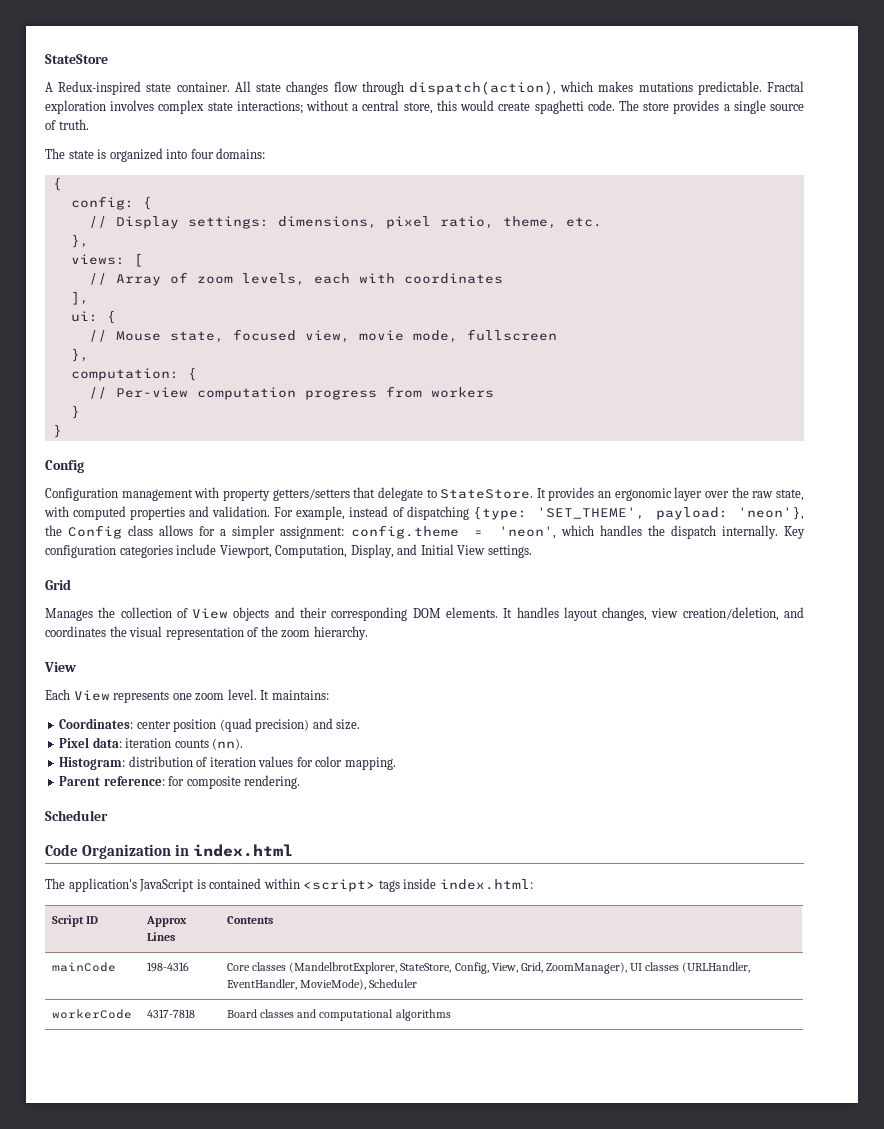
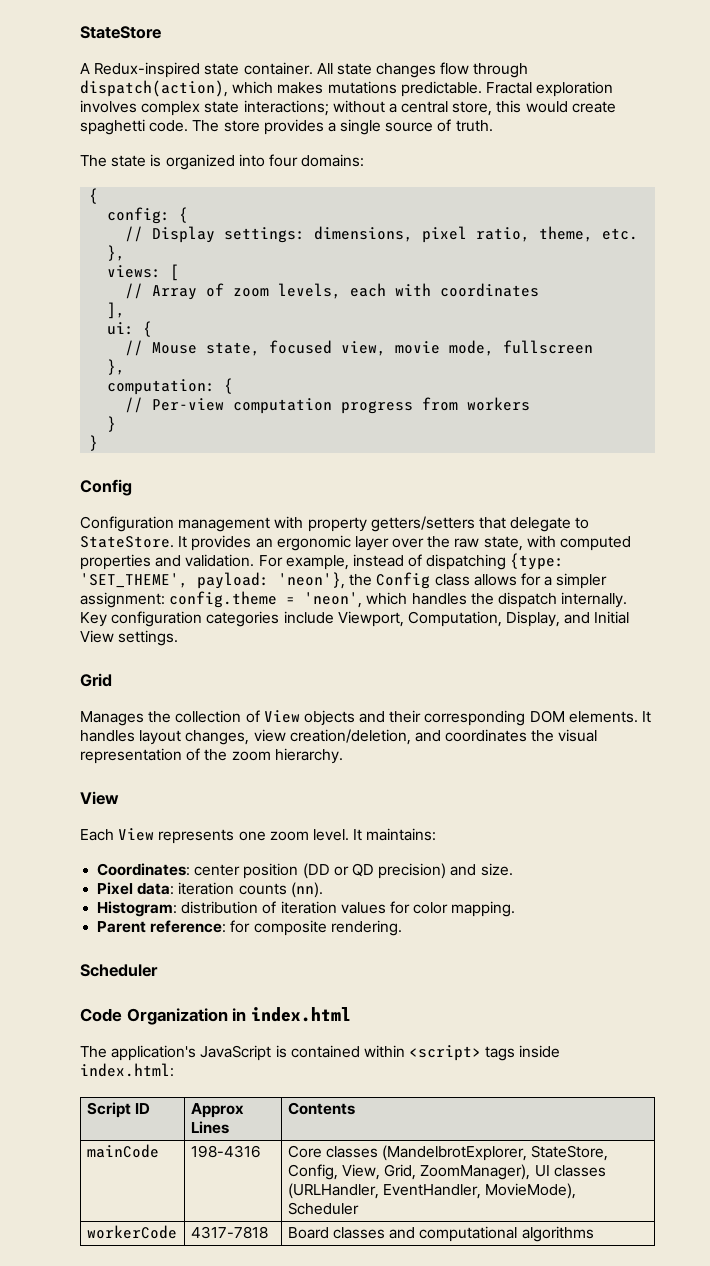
- Coordinates: center position (quad precision) and size.
+ Coordinates: center position (DD or QD precision) and size.

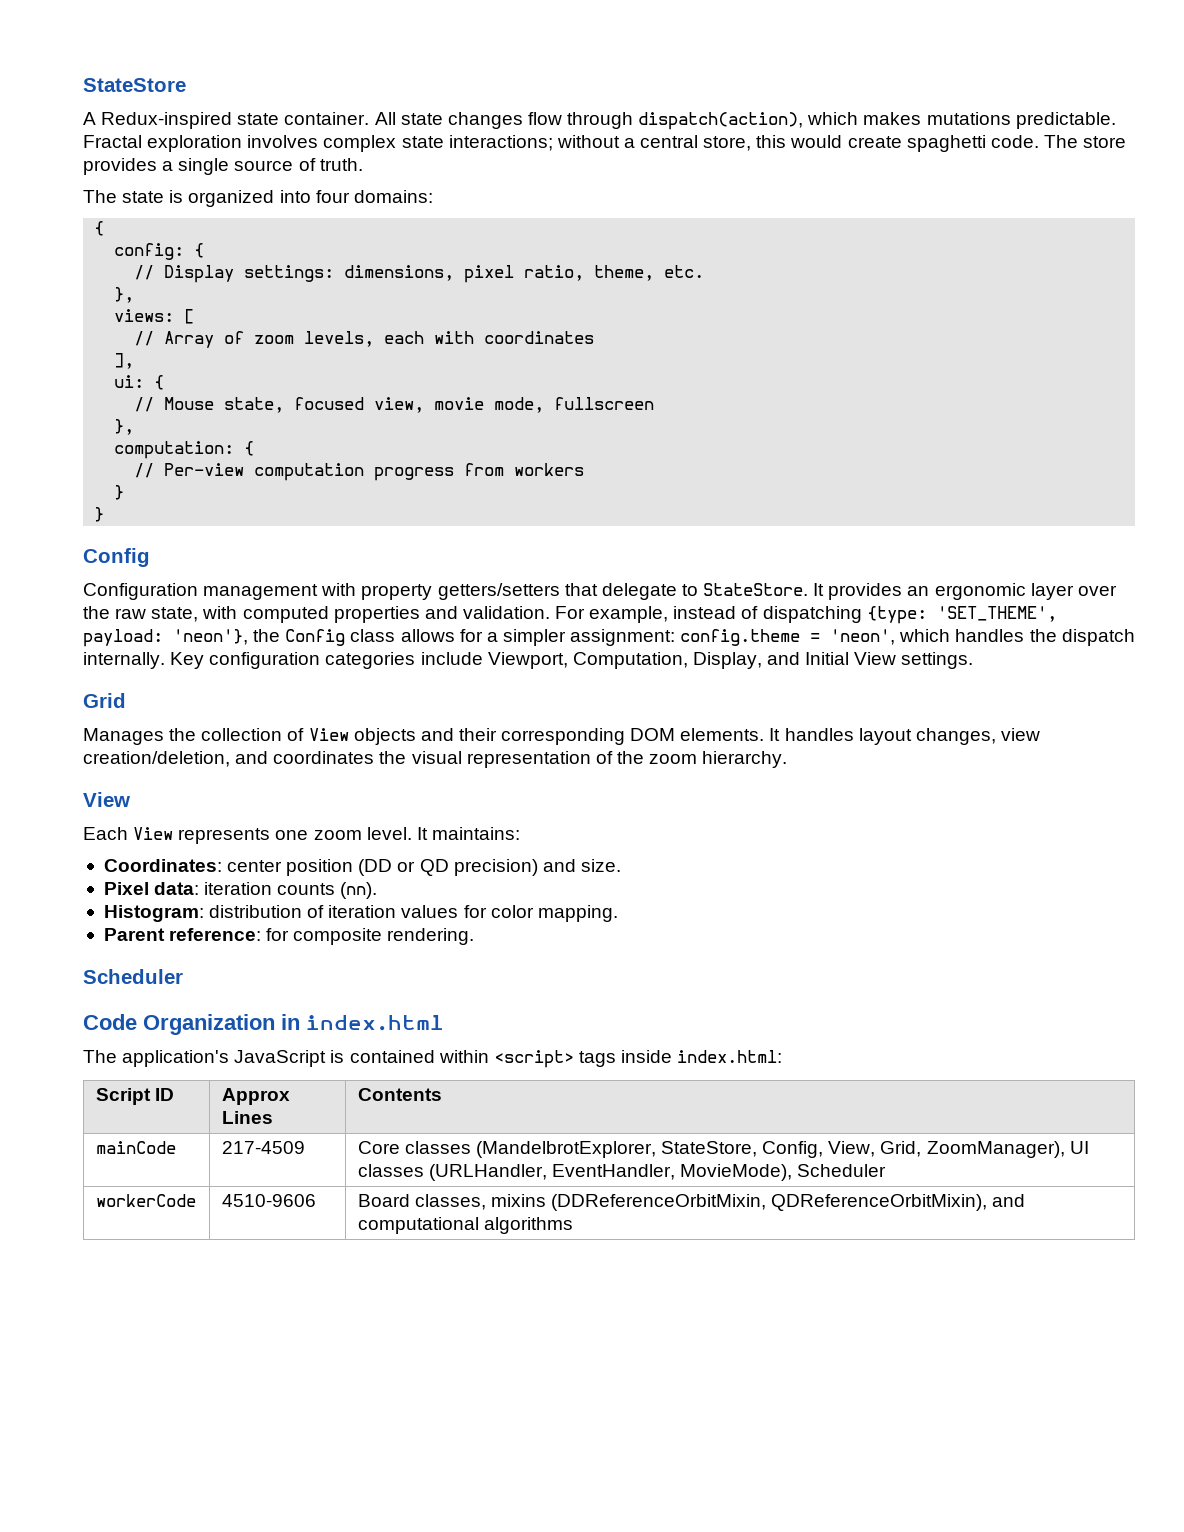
- mainCode | 198-4316 | Core classes (MandelbrotExplorer, StateStore, Config, View, Grid, ZoomManager), UI classes (URLHandler, EventHandler, MovieMode), Scheduler
+ mainCode | 217-4509 | Core classes (MandelbrotExplorer, StateStore, Config, View, Grid, ZoomManager), UI classes (URLHandler, EventHandler, MovieMode), Scheduler
- workerCode | 4317-7818 | Board classes and computational algorithms
+ workerCode | 4510-9606 | Board classes, mixins (DDReferenceOrbitMixin, QDReferenceOrbitMixin), and computational algorithms

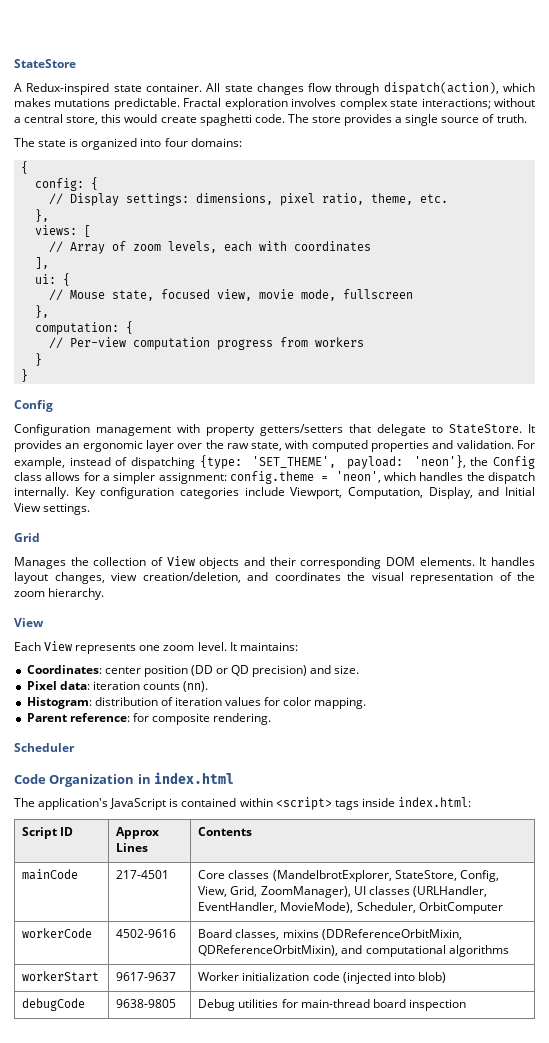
- mainCode | 217-4509 | Core classes (MandelbrotExplorer, StateStore, Config, View, Grid, ZoomManager), UI classes (URLHandler, EventHandler, MovieMode), Scheduler
+ mainCode | 217-4501 | Core classes (MandelbrotExplorer, StateStore, Config, View, Grid, ZoomManager), UI classes (URLHandler, EventHandler, MovieMode), Scheduler, OrbitComputer
- workerCode | 4510-9606 | Board classes, mixins (DDReferenceOrbitMixin, QDReferenceOrbitMixin), and computational algorithms
+ workerCode | 4502-9616 | Board classes, mixins (DDReferenceOrbitMixin, QDReferenceOrbitMixin), and computational algorithms
+ workerStart | 9617-9637 | Worker initialization code (injected into blob)
+ debugCode | 9638-9805 | Debug utilities for main-thread board inspection

